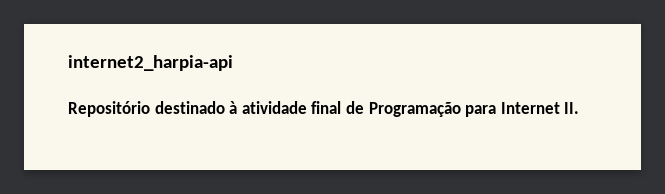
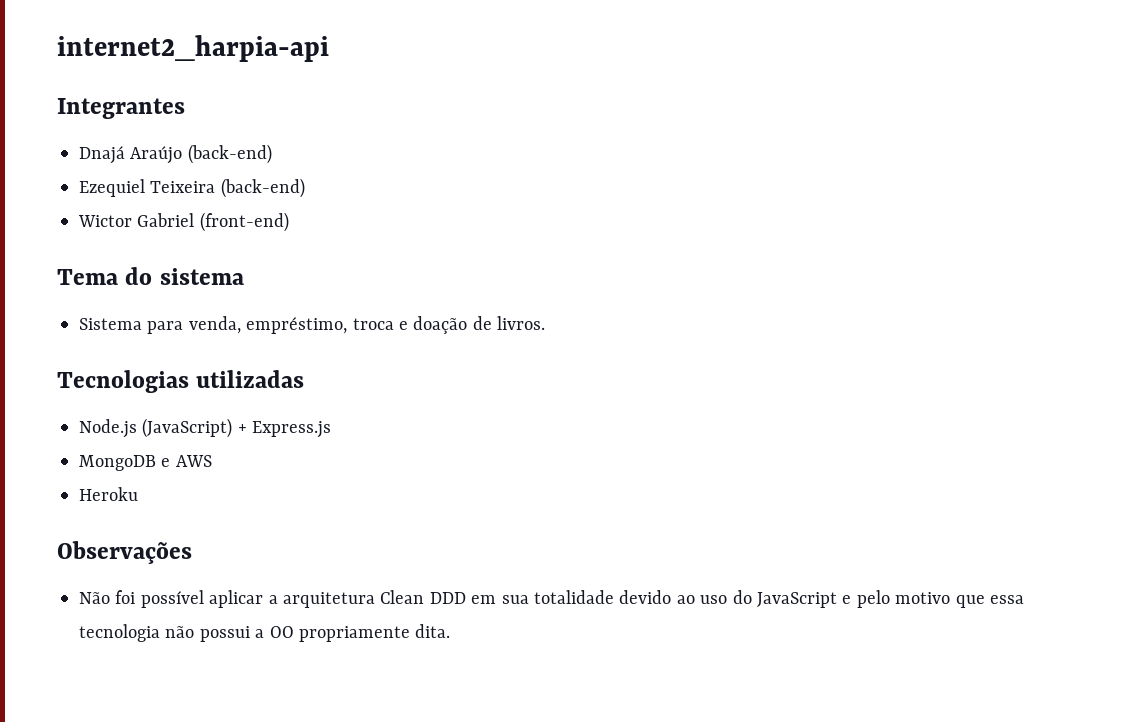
- Repositório destinado à atividade final de Programação para Internet II.
+ Integrantes
+ Dnajá Araújo (back-end)
+ Ezequiel Teixeira (back-end)
+ Wictor Gabriel (front-end)
+ Tema do sistema
+ Sistema para venda, empréstimo, troca e doação de livros.
+ Tecnologias utilizadas
+ Node.js (JavaScript) + Express.js
+ MongoDB e AWS
+ Heroku
+ Observações
+ Não foi possível aplicar a arquitetura Clean DDD em sua totalidade devido ao uso do JavaScript e pelo motivo que essa tecnologia não possui a OO propriamente dita.

